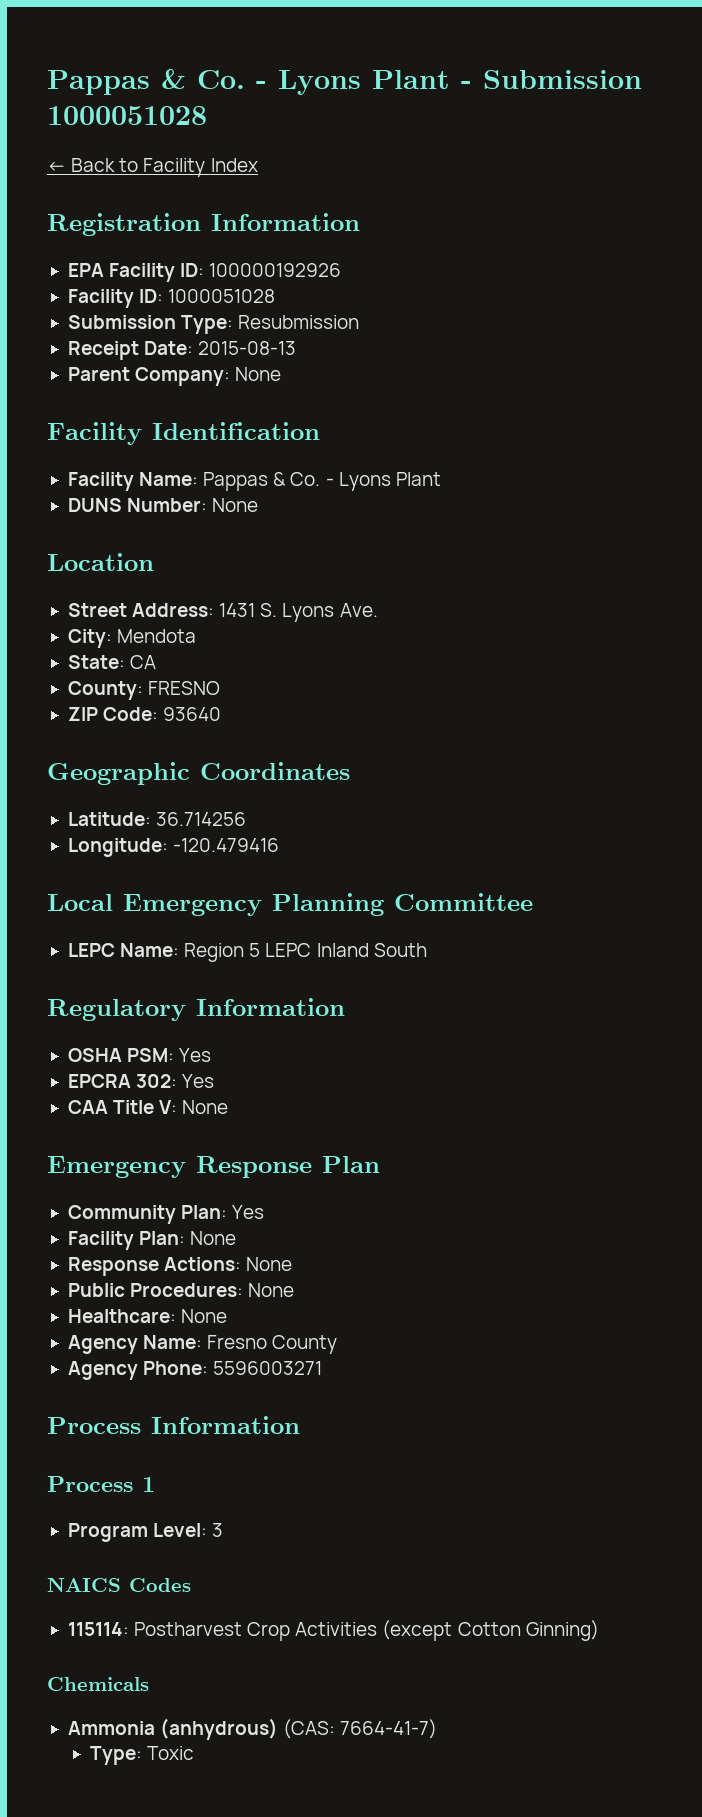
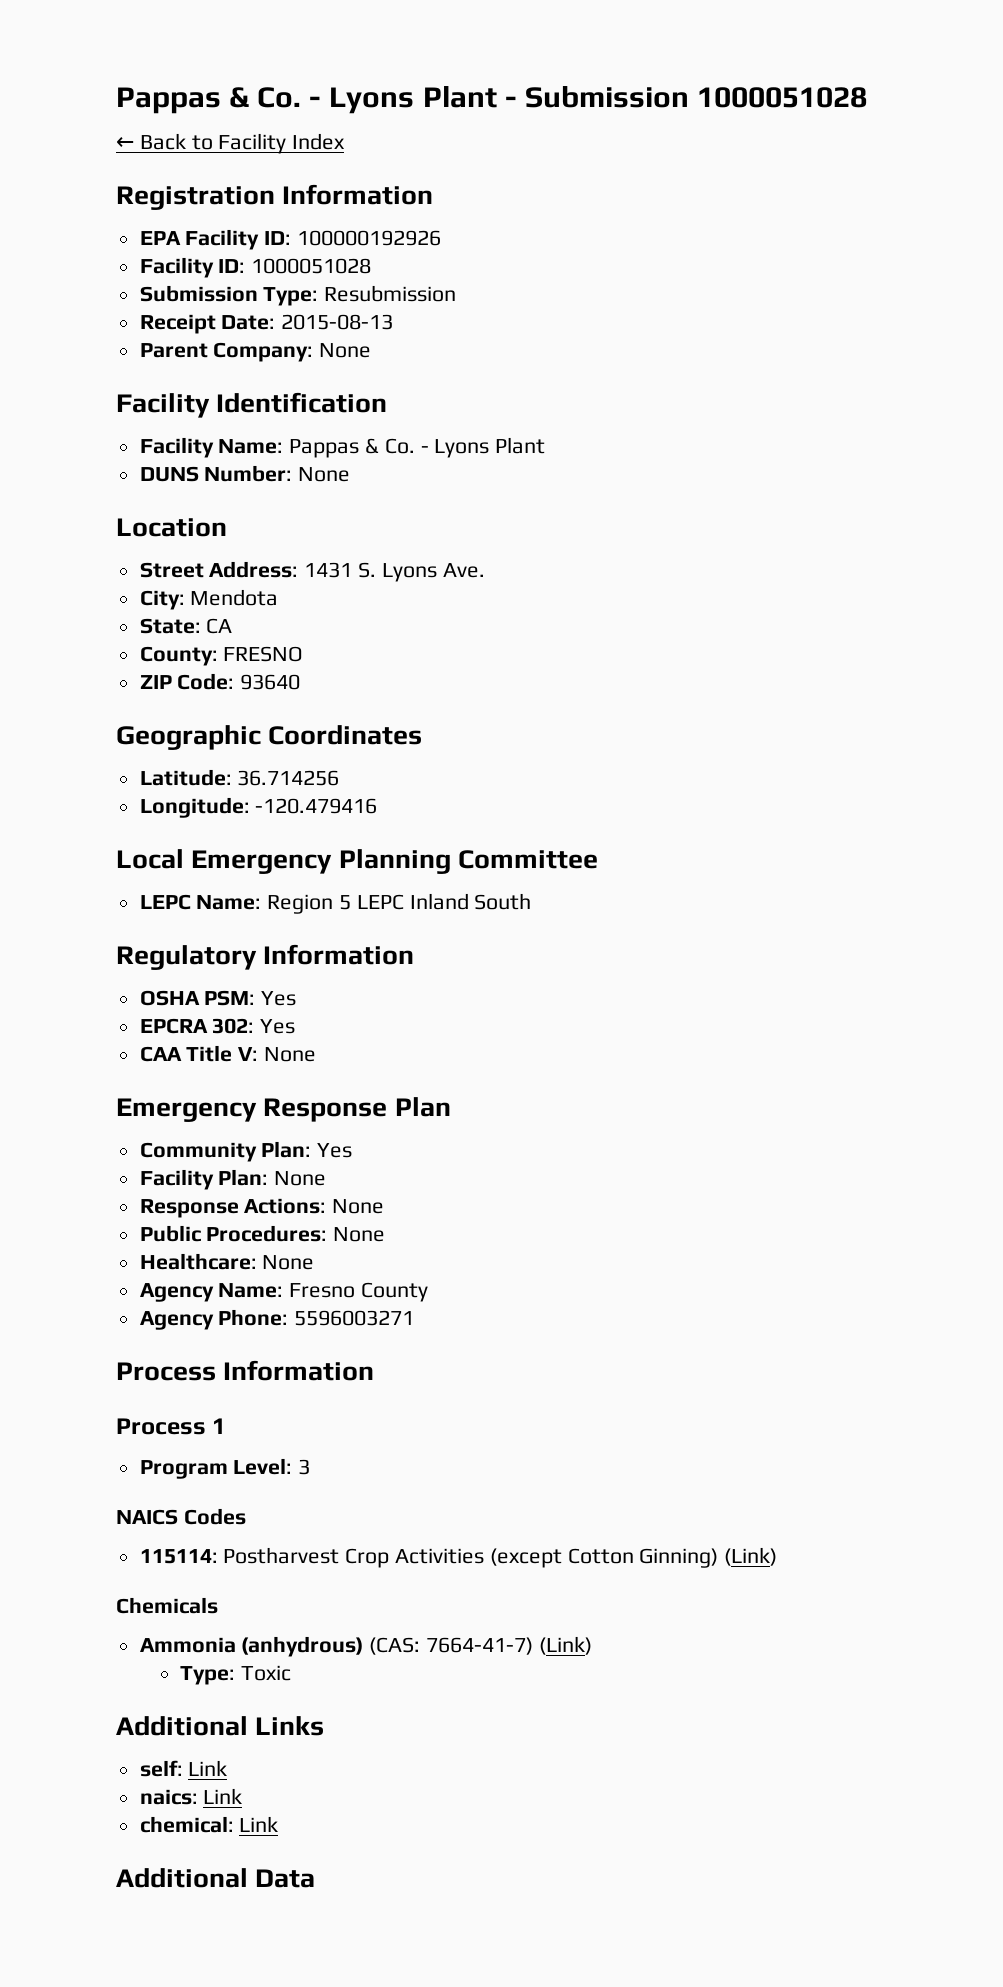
- 115114: Postharvest Crop Activities (except Cotton Ginning)
+ 115114: Postharvest Crop Activities (except Cotton Ginning) (Link)
- Ammonia (anhydrous) (CAS: 7664-41-7)
+ Ammonia (anhydrous) (CAS: 7664-41-7) (Link)
+ Additional Links
+ self: Link
+ naics: Link
+ chemical: Link
+ Additional Data

